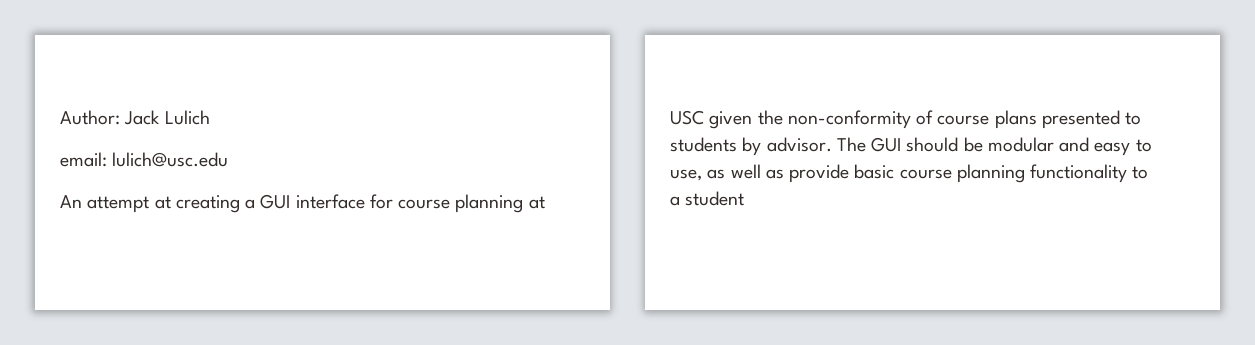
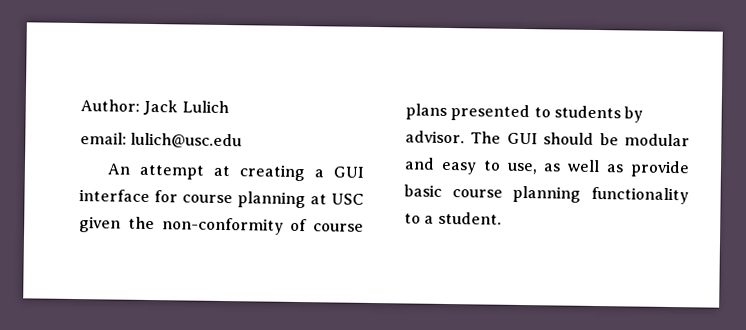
- The GUI should be modular and easy to use, as well as provide basic course planning functionality to a student
+ The GUI should be modular and easy to use, as well as provide basic course planning functionality to a student.

